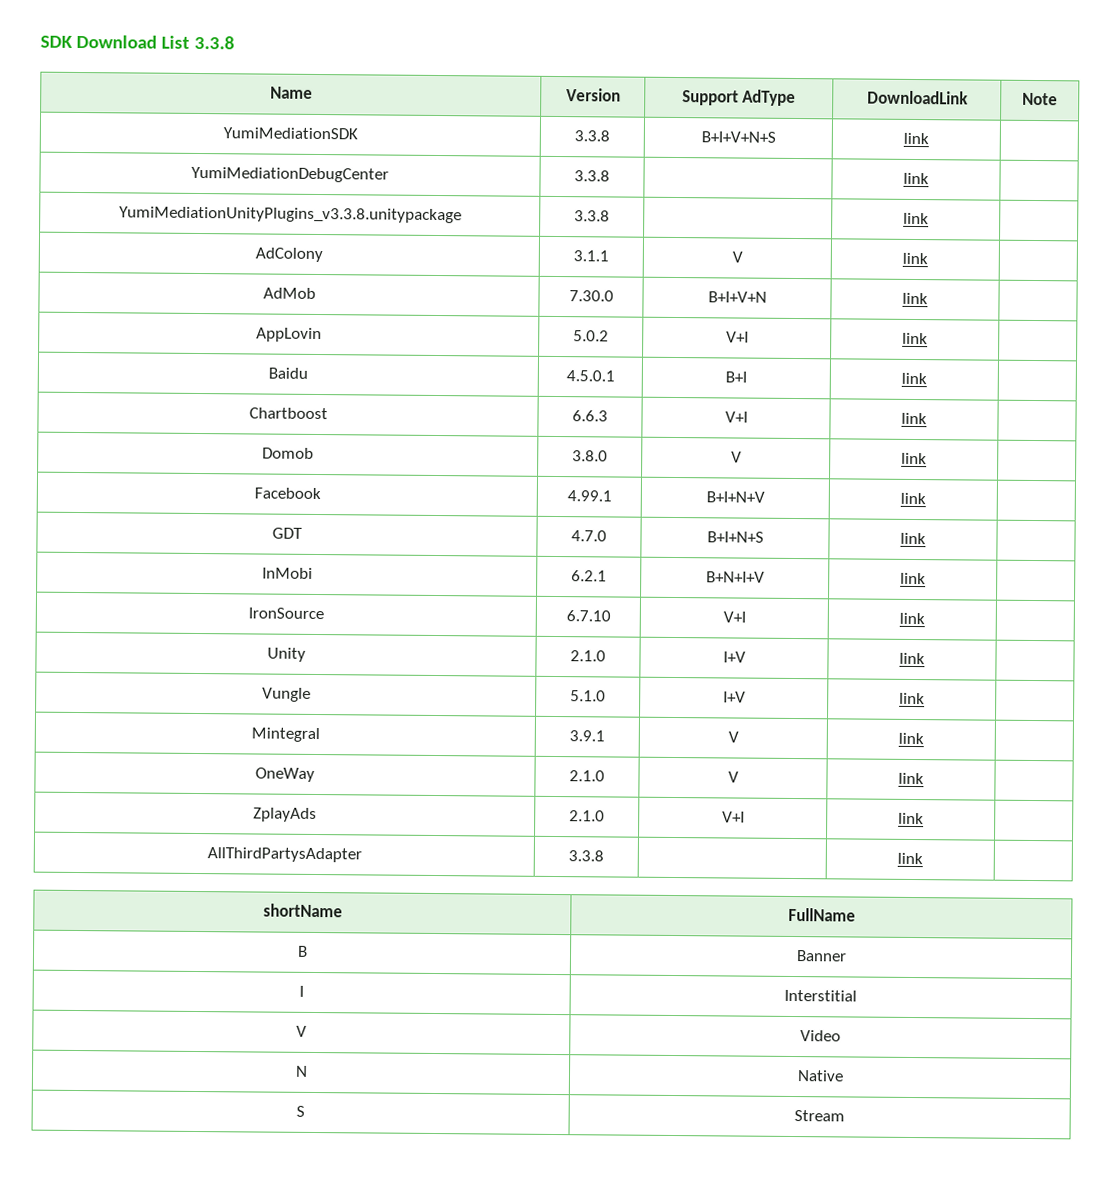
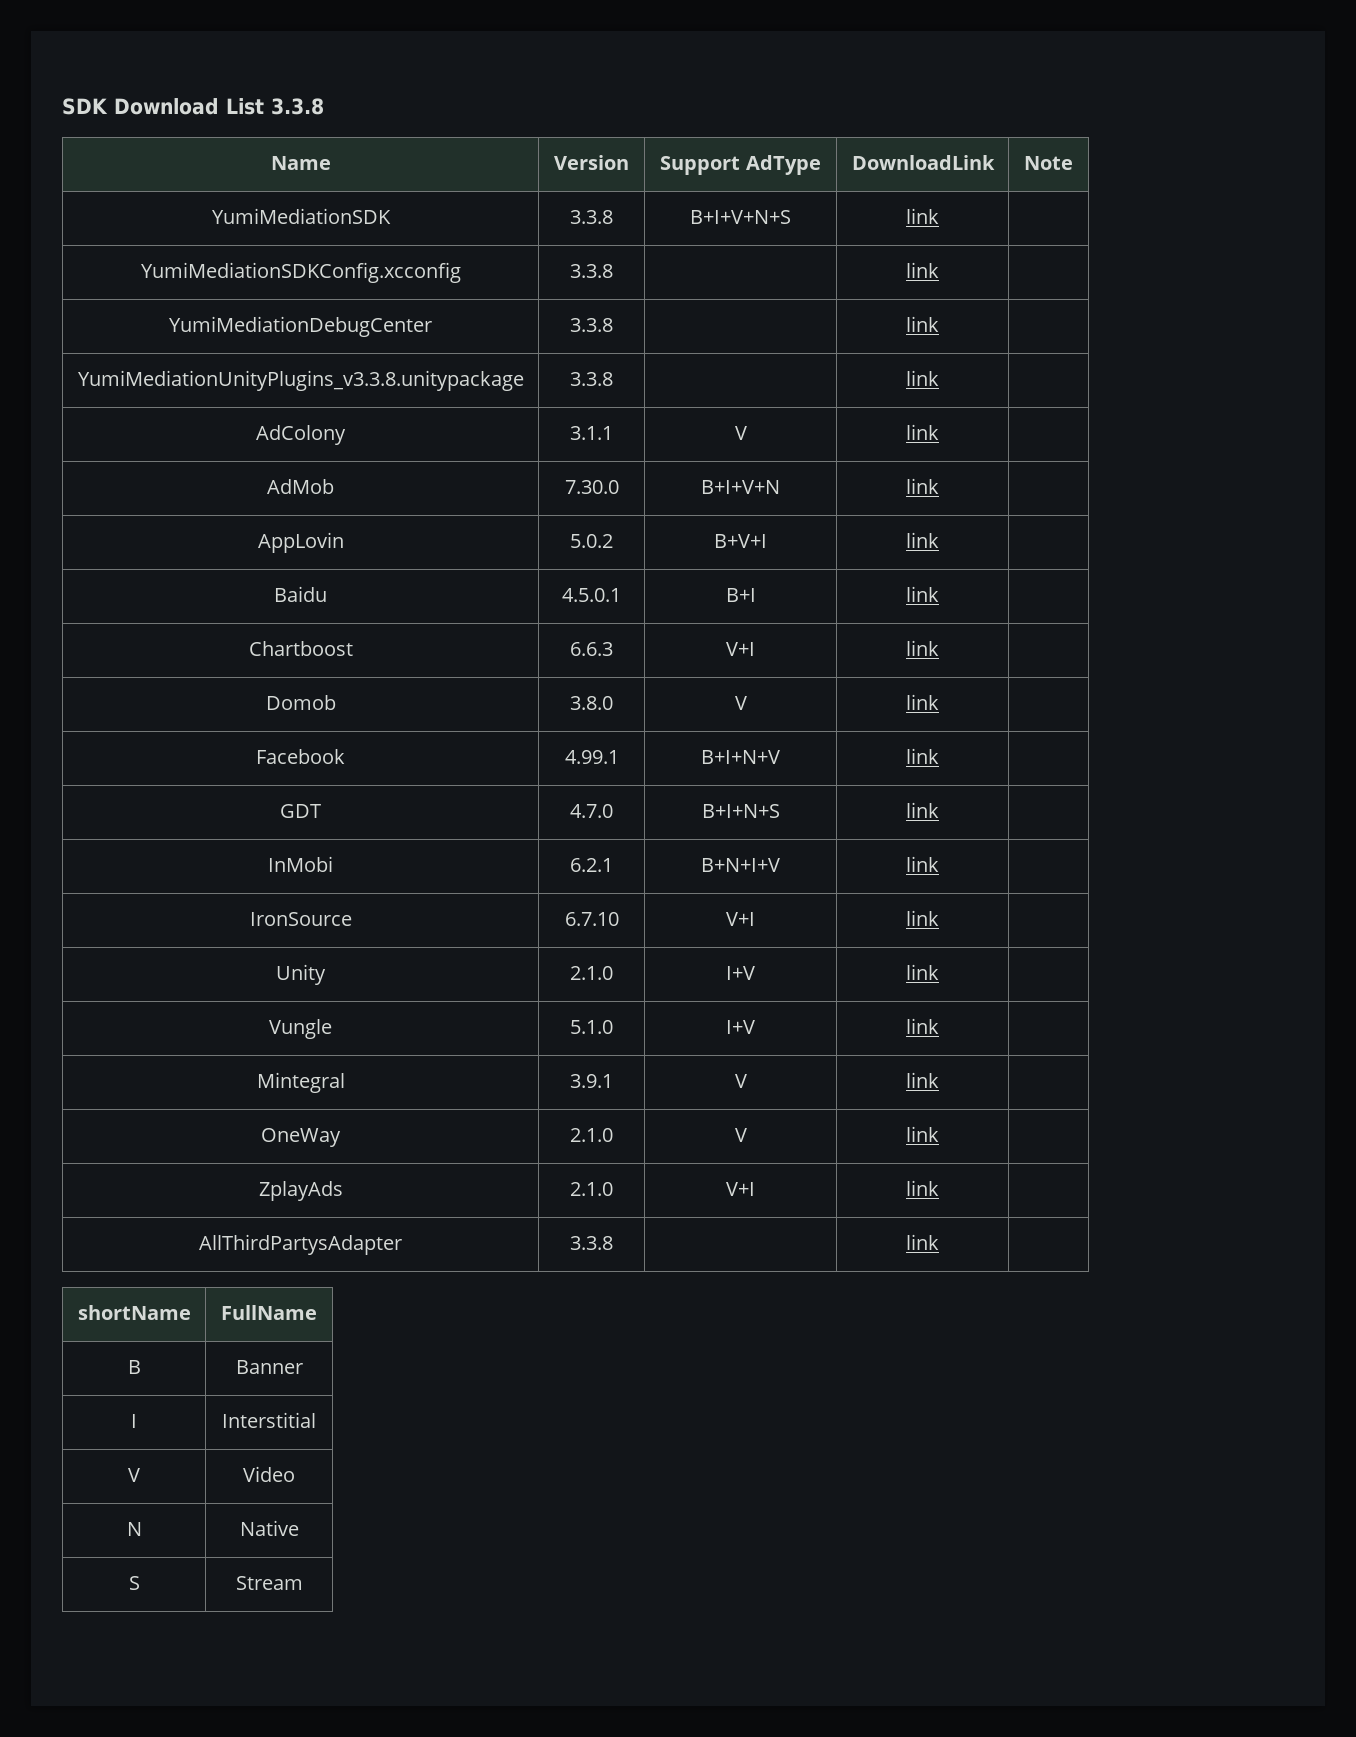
+ YumiMediationSDKConfig.xcconfig | 3.3.8 | | link |
- AppLovin | 5.0.2 | V+I | link |
+ AppLovin | 5.0.2 | B+V+I | link |

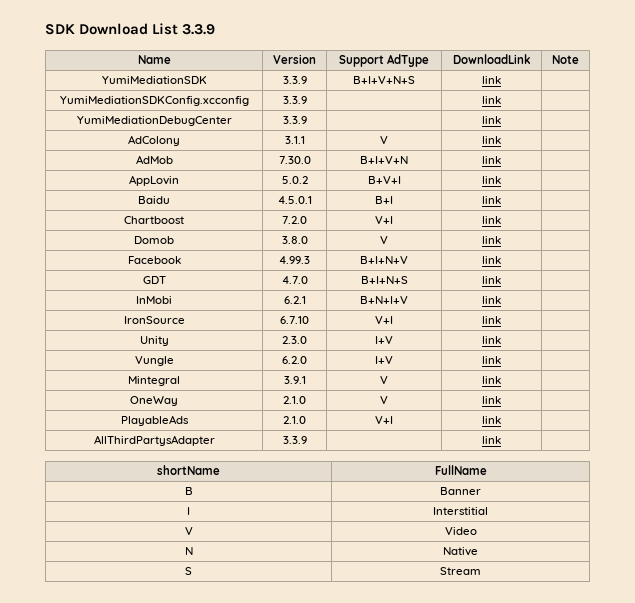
- SDK Download List 3.3.8
+ SDK Download List 3.3.9
- YumiMediationSDK | 3.3.8 | B+I+V+N+S | link |
+ YumiMediationSDK | 3.3.9 | B+I+V+N+S | link |
- YumiMediationSDKConfig.xcconfig | 3.3.8 | | link |
+ YumiMediationSDKConfig.xcconfig | 3.3.9 | | link |
- YumiMediationDebugCenter | 3.3.8 | | link |
- YumiMediationUnityPlugins_v3.3.8.unitypackage | 3.3.8 | | link |
+ YumiMediationDebugCenter | 3.3.9 | | link |
- Chartboost | 6.6.3 | V+I | link |
+ Chartboost | 7.2.0 | V+I | link |
- Facebook | 4.99.1 | B+I+N+V | link |
+ Facebook | 4.99.3 | B+I+N+V | link |
- Unity | 2.1.0 | I+V | link |
+ Unity | 2.3.0 | I+V | link |
- Vungle | 5.1.0 | I+V | link |
+ Vungle | 6.2.0 | I+V | link |
- ZplayAds | 2.1.0 | V+I | link |
+ PlayableAds | 2.1.0 | V+I | link |
- AllThirdPartysAdapter | 3.3.8 | | link |
+ AllThirdPartysAdapter | 3.3.9 | | link |

